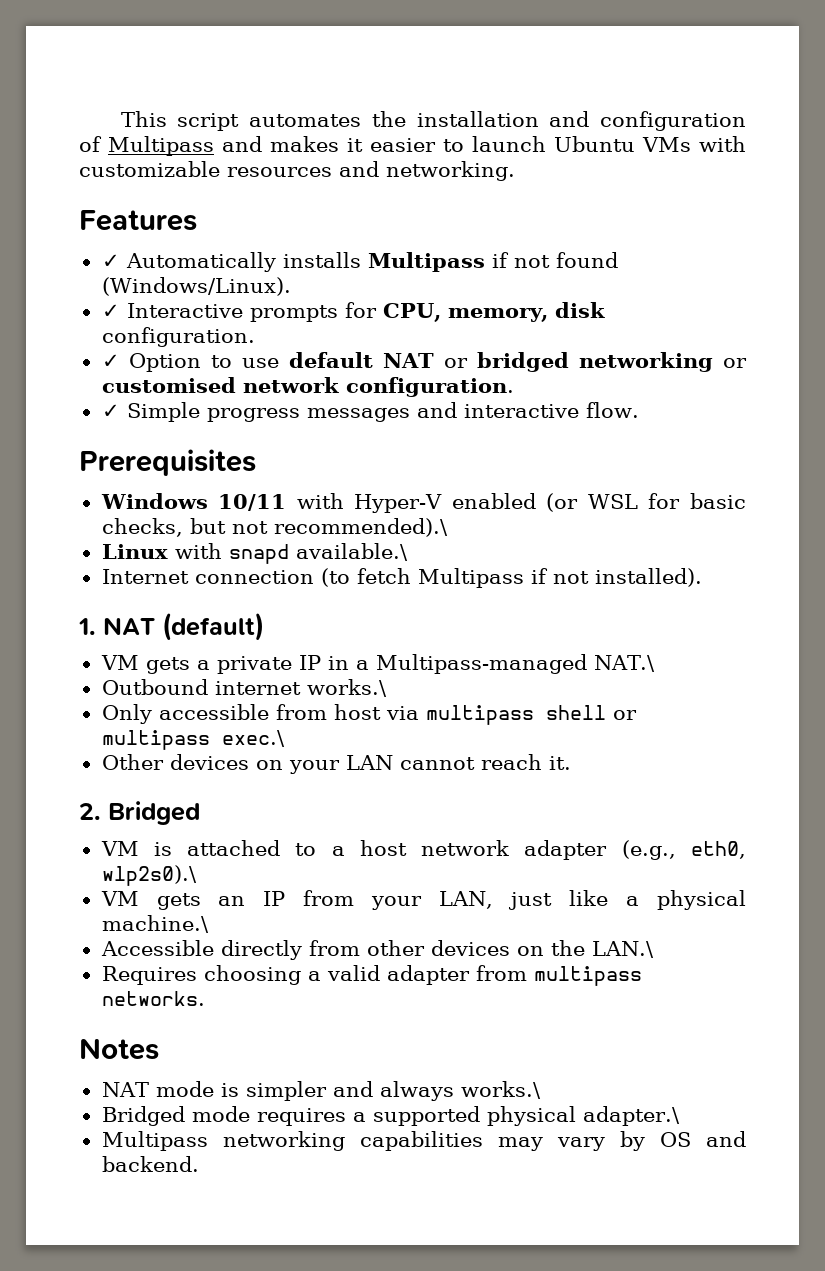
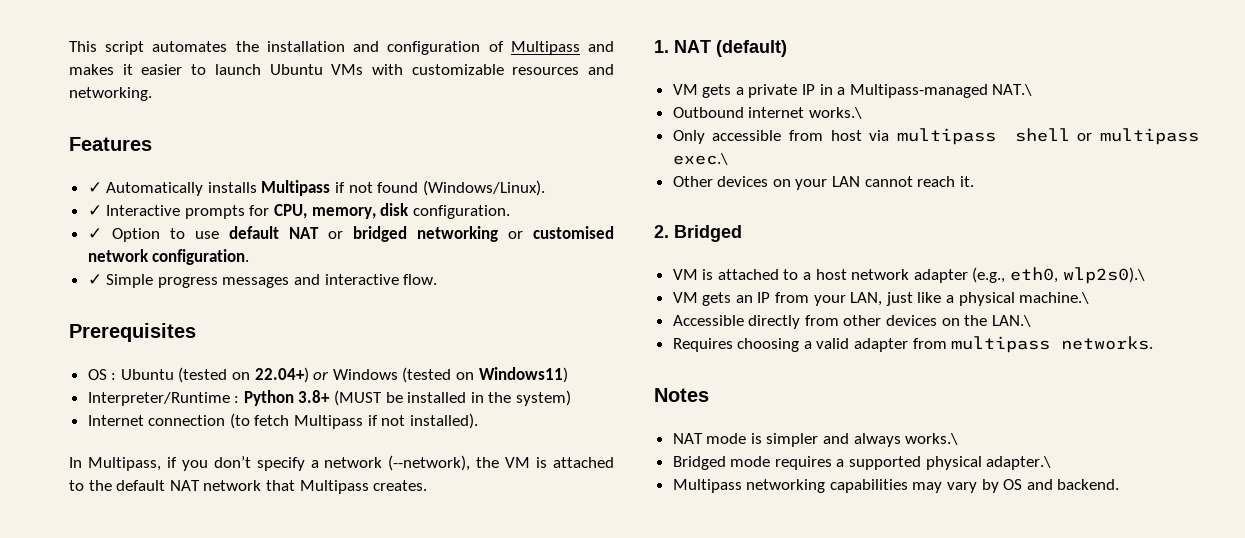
- Windows 10/11 with Hyper-V enabled (or WSL for basic checks, but not recommended).\
- Linux with snapd available.\
+ OS : Ubuntu (tested on 22.04+) or Windows (tested on Windows11)
+ Interpreter/Runtime : Python 3.8+ (MUST be installed in the system)
+ In Multipass, if you don’t specify a network (--network), the VM is attached to the default NAT network that Multipass creates.

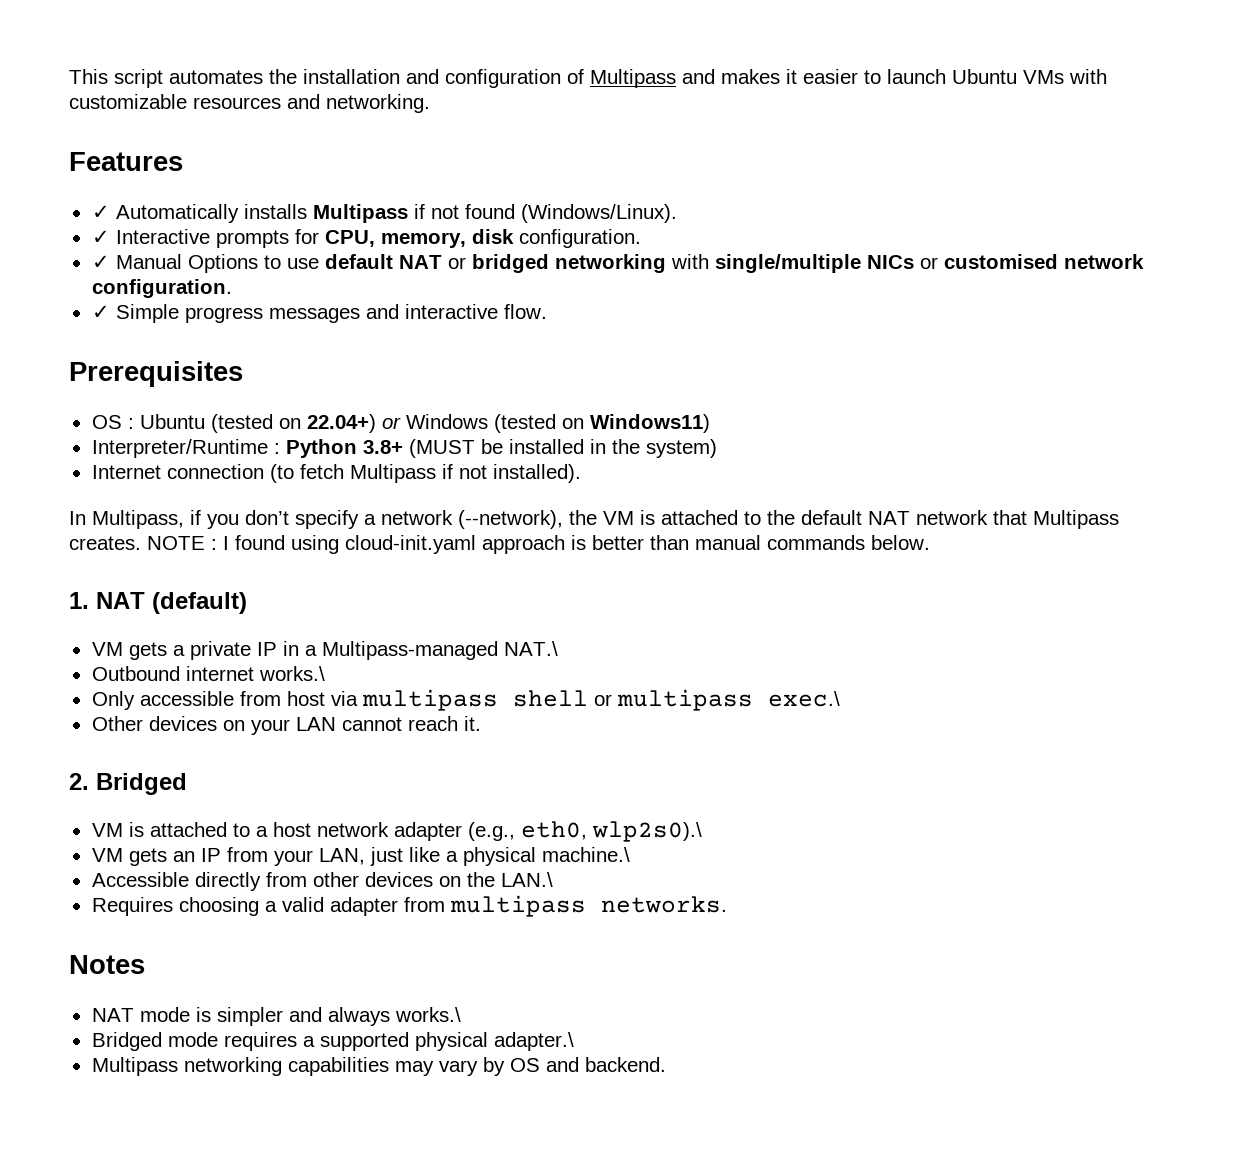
- ✓ Option to use default NAT or bridged networking or customised network configuration.
+ ✓ Manual Options to use default NAT or bridged networking with single/multiple NICs or customised network configuration.
+ NOTE : I found using cloud-init.yaml approach is better than manual commands below.

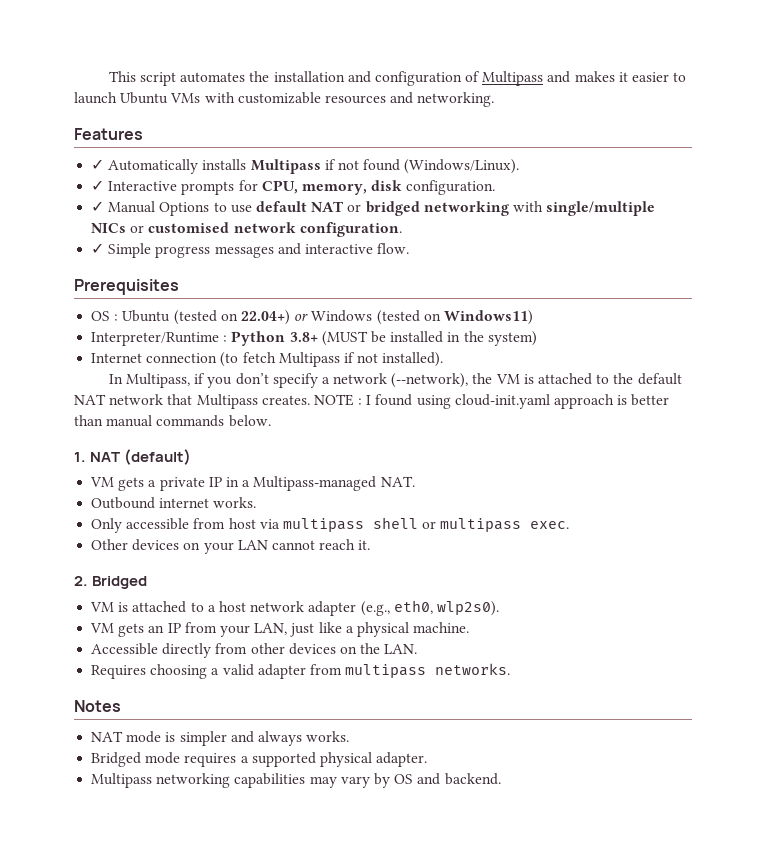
- VM gets a private IP in a Multipass-managed NAT.\
+ VM gets a private IP in a Multipass-managed NAT.
- Outbound internet works.\
+ Outbound internet works.
- Only accessible from host via multipass shell or multipass exec.\
+ Only accessible from host via multipass shell or multipass exec.
- VM is attached to a host network adapter (e.g., eth0, wlp2s0).\
+ VM is attached to a host network adapter (e.g., eth0, wlp2s0).
- VM gets an IP from your LAN, just like a physical machine.\
+ VM gets an IP from your LAN, just like a physical machine.
- Accessible directly from other devices on the LAN.\
+ Accessible directly from other devices on the LAN.
- NAT mode is simpler and always works.\
+ NAT mode is simpler and always works.
- Bridged mode requires a supported physical adapter.\
+ Bridged mode requires a supported physical adapter.

